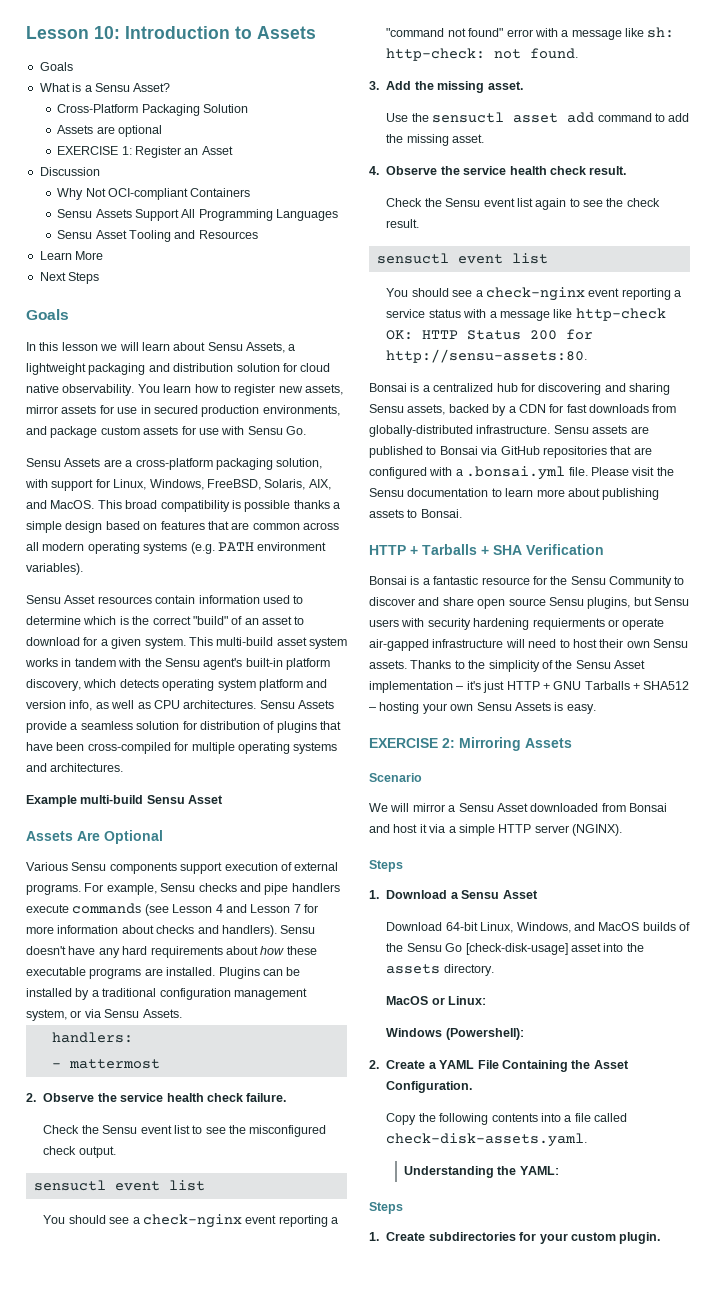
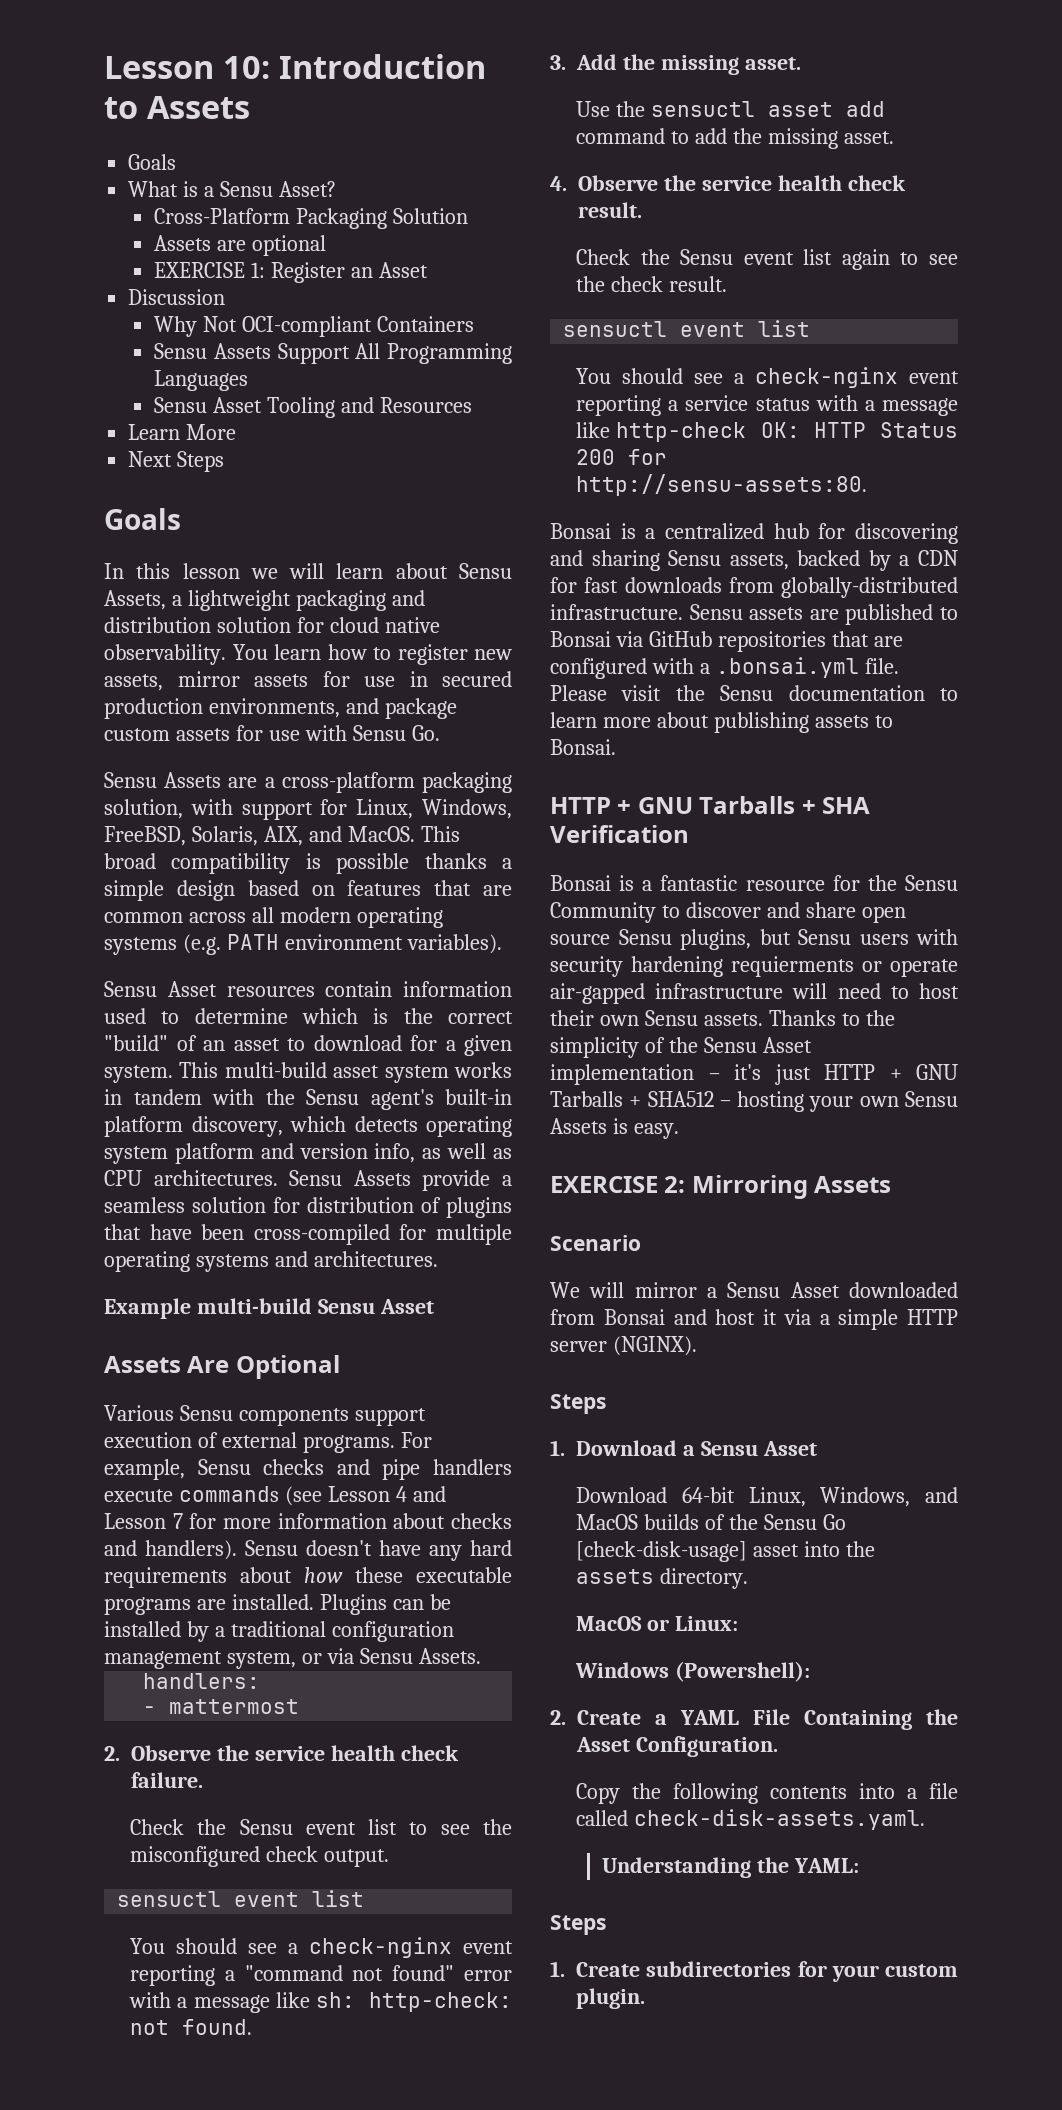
- HTTP + Tarballs + SHA Verification
+ HTTP + GNU Tarballs + SHA Verification

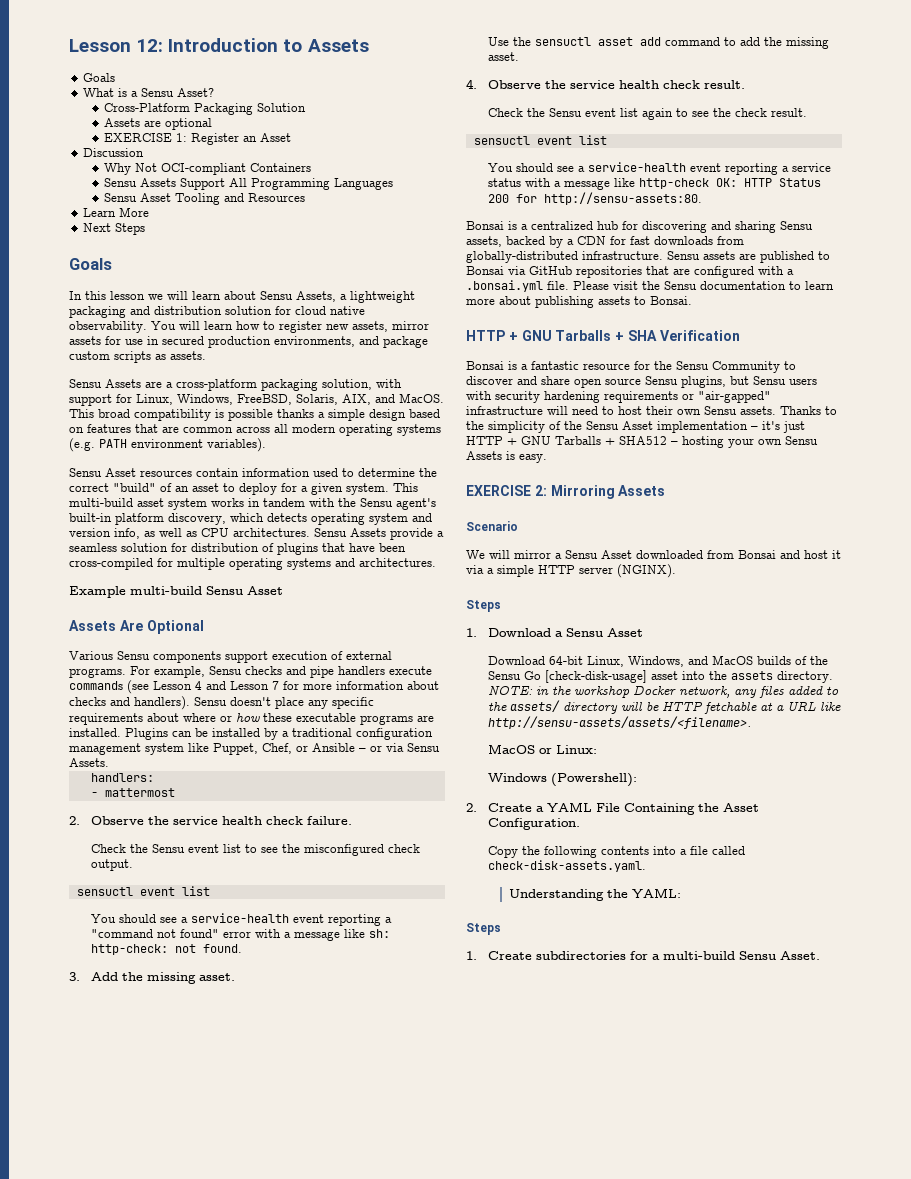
- Lesson 10: Introduction to Assets
+ Lesson 12: Introduction to Assets
- You learn how to register new assets, mirror assets for use in secured production environments, and package custom assets for use with Sensu Go.
+ You will learn how to register new assets, mirror assets for use in secured production environments, and package custom scripts as assets.
- Sensu Asset resources contain information used to determine which is the correct "build" of an asset to download for a given system.
+ Sensu Asset resources contain information used to determine the correct "build" of an asset to deploy for a given system.
- This multi-build asset system works in tandem with the Sensu agent's built-in platform discovery, which detects operating system platform and version info, as well as CPU architectures.
+ This multi-build asset system works in tandem with the Sensu agent's built-in platform discovery, which detects operating system and version info, as well as CPU architectures.
- Sensu doesn't have any hard requirements about how these executable programs are installed.
+ Sensu doesn't place any specific requirements about where or how these executable programs are installed.
- Plugins can be installed by a traditional configuration management system, or via Sensu Assets.
+ Plugins can be installed by a traditional configuration management system like Puppet, Chef, or Ansible – or via Sensu Assets.
- You should see a check-nginx event reporting a "command not found" error with a message like sh: http-check: not found.
+ You should see a service-health event reporting a "command not found" error with a message like sh: http-check: not found.
- You should see a check-nginx event reporting a service status with a message like http-check OK: HTTP Status 200 for http://sensu-assets:80.
+ You should see a service-health event reporting a service status with a message like http-check OK: HTTP Status 200 for http://sensu-assets:80.
- Bonsai is a fantastic resource for the Sensu Community to discover and share open source Sensu plugins, but Sensu users with security hardening requierments or operate air-gapped infrastructure will need to host their own Sensu assets.
+ Bonsai is a fantastic resource for the Sensu Community to discover and share open source Sensu plugins, but Sensu users with security hardening requirements or "air-gapped" infrastructure will need to host their own Sensu assets.
+ NOTE: in the workshop Docker network, any files added to the assets/ directory will be HTTP fetchable at a URL like http://sensu-assets/assets/<filename>.
- 1. Create subdirectories for your custom plugin.
+ 1. Create subdirectories for a multi-build Sensu Asset.

